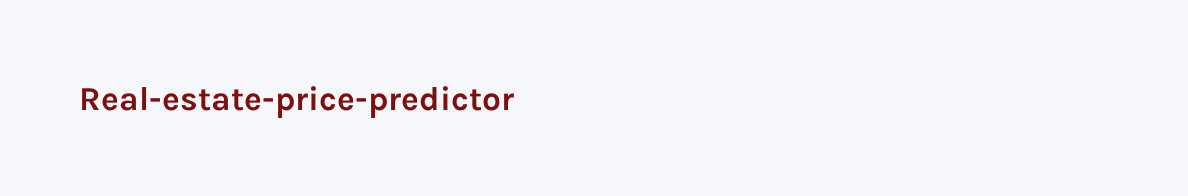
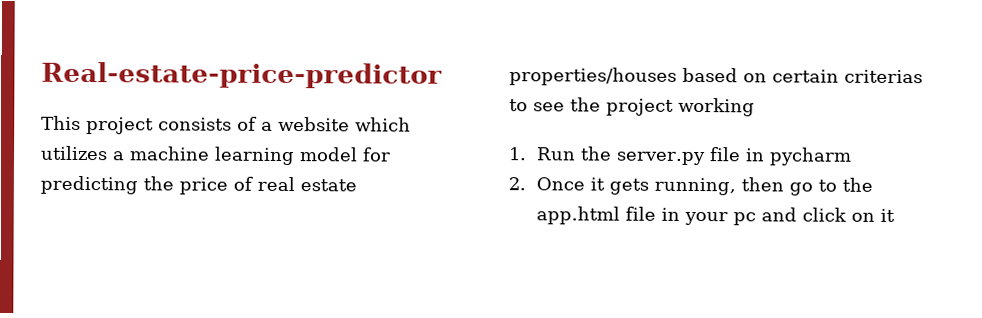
+ This project consists of a website which utilizes a machine learning model for predicting the price of real estate properties/houses based on certain criterias to see the project working
+ 1. Run the server.py file in pycharm
+ 2. Once it gets running, then go to the app.html file in your pc and click on it

